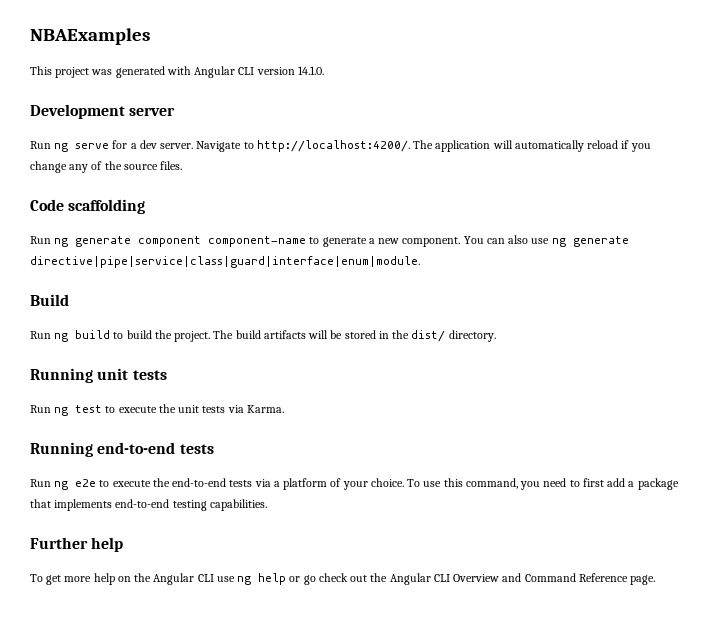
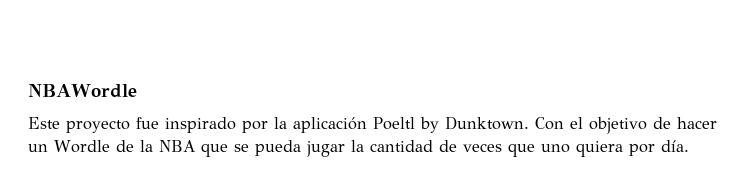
- NBAExamples
- This project was generated with Angular CLI version 14.1.0.
- Development server
- Run ng serve for a dev server. Navigate to http://localhost:4200/. The application will automatically reload if you change any of the source files.
- Code scaffolding
- Run ng generate component component-name to generate a new component. You can also use ng generate directive|pipe|service|class|guard|interface|enum|module.
- Build
- Run ng build to build the project. The build artifacts will be stored in the dist/ directory.
- Running unit tests
- Run ng test to execute the unit tests via Karma.
- Running end-to-end tests
- Run ng e2e to execute the end-to-end tests via a platform of your choice. To use this command, you need to first add a package that implements end-to-end testing capabilities.
- Further help
- To get more help on the Angular CLI use ng help or go check out the Angular CLI Overview and Command Reference page.
+ NBAWordle
+ Este proyecto fue inspirado por la aplicación Poeltl by Dunktown. Con el objetivo de hacer un Wordle de la NBA que se pueda jugar la cantidad de veces que uno quiera por día.

